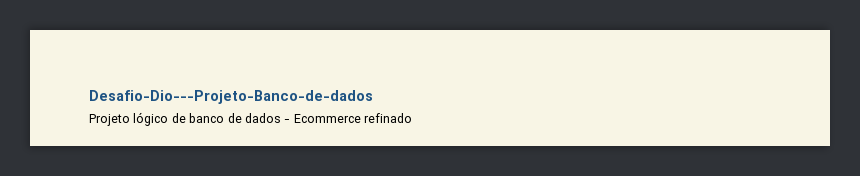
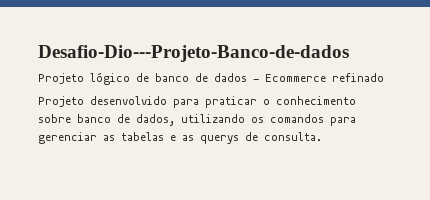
+ Projeto desenvolvido para praticar o conhecimento sobre banco de dados, utilizando os comandos para gerenciar as tabelas e as querys de consulta.

